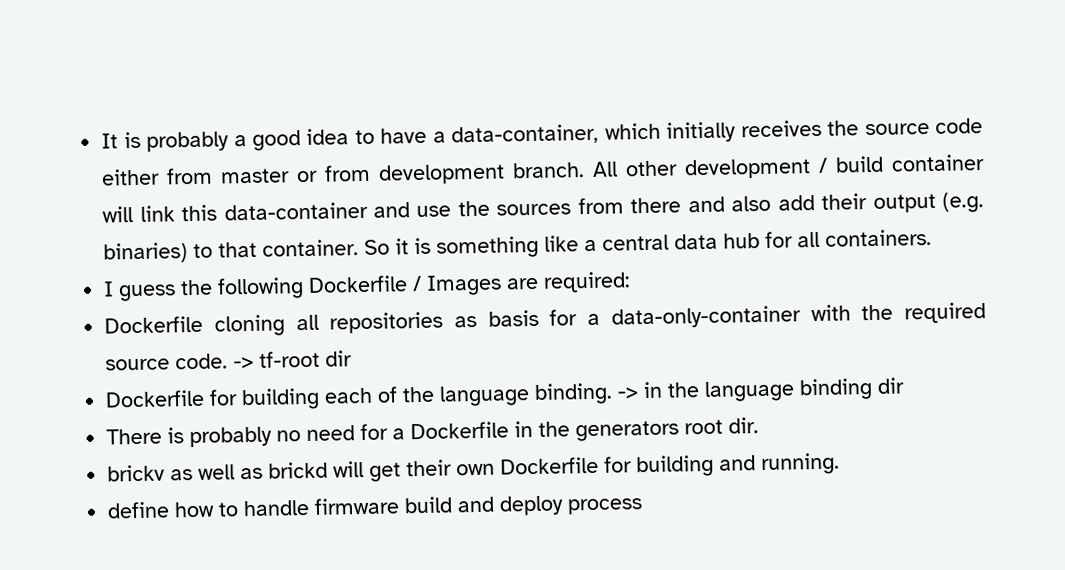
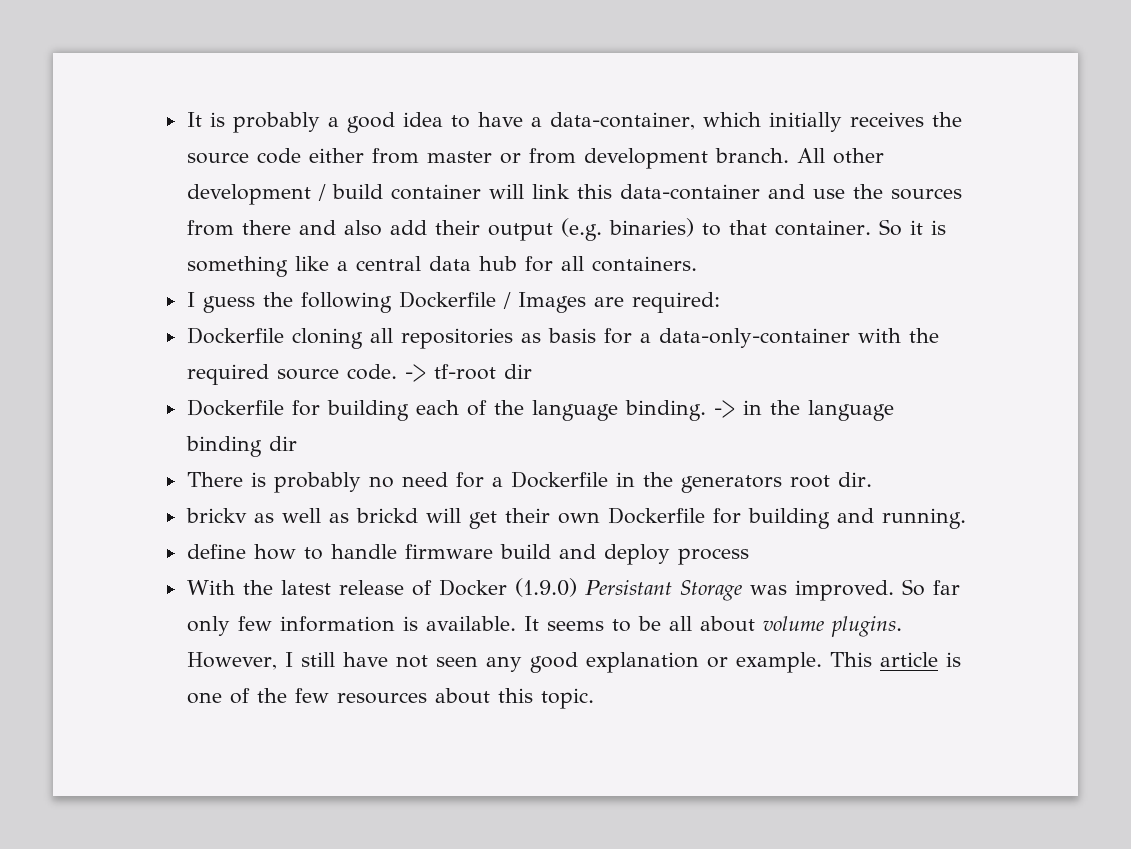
+ With the latest release of Docker (1.9.0) Persistant Storage was improved. So far only few information is available. It seems to be all about volume plugins. However, I still have not seen any good explanation or example. This article is one of the few resources about this topic.

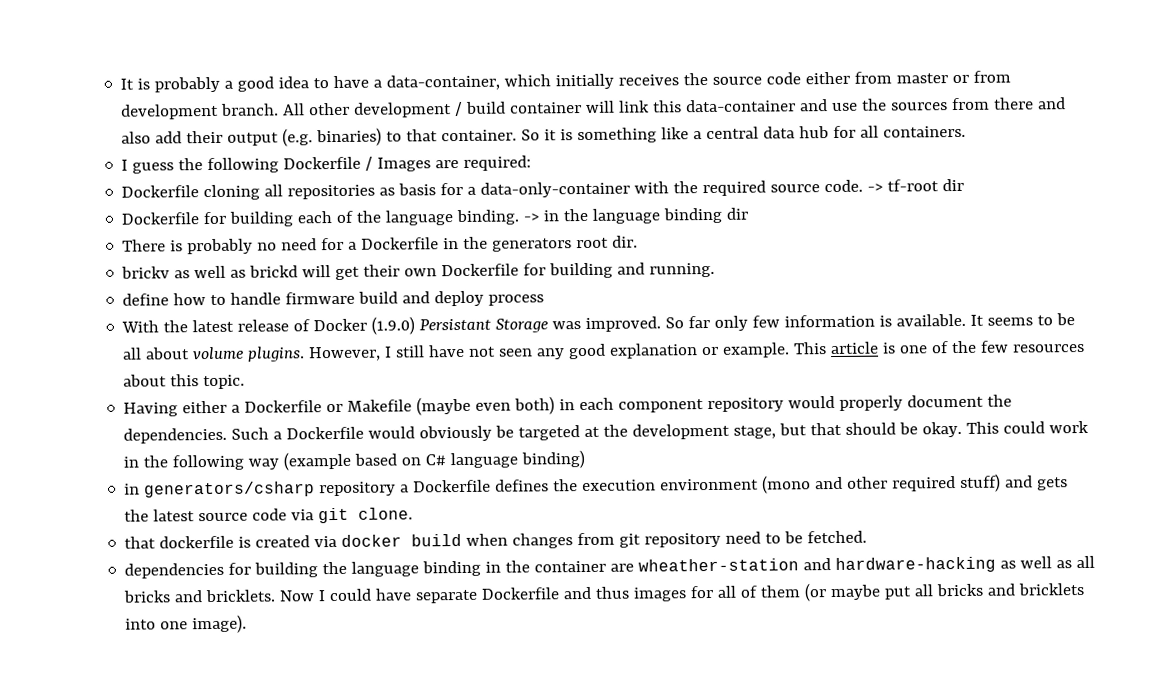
+ Having either a Dockerfile or Makefile (maybe even both) in each component repository would properly document the dependencies. Such a Dockerfile would obviously be targeted at the development stage, but that should be okay. This could work in the following way (example based on C# language binding)
+ in generators/csharp repository a Dockerfile defines the execution environment (mono and other required stuff) and gets the latest source code via git clone.
+ that dockerfile is created via docker build when changes from git repository need to be fetched.
+ dependencies for building the language binding in the container are wheather-station and hardware-hacking as well as all bricks and bricklets. Now I could have separate Dockerfile and thus images for all of them (or maybe put all bricks and bricklets into one image).

